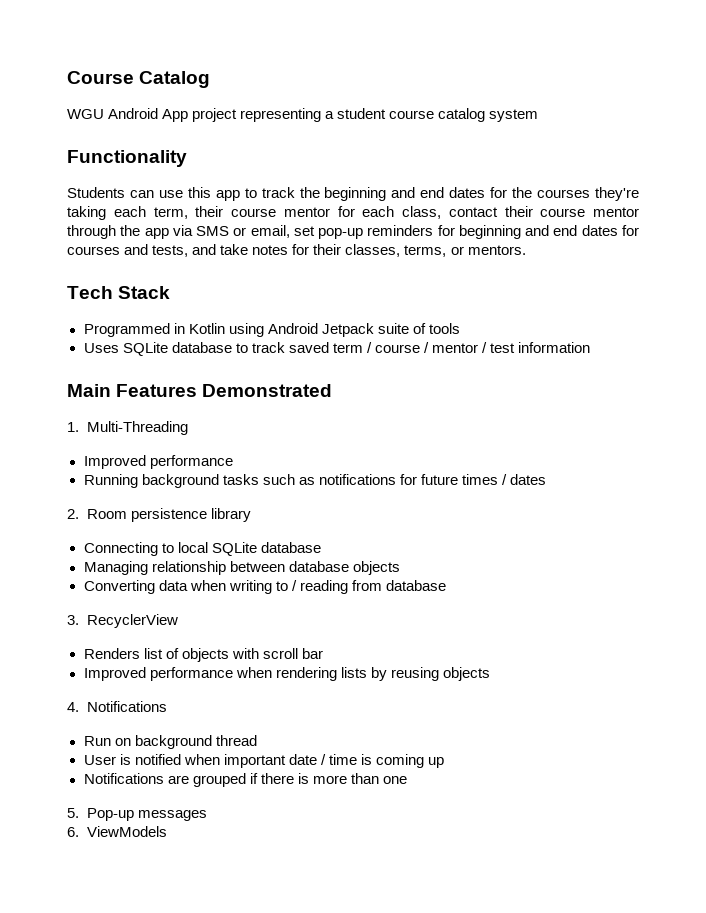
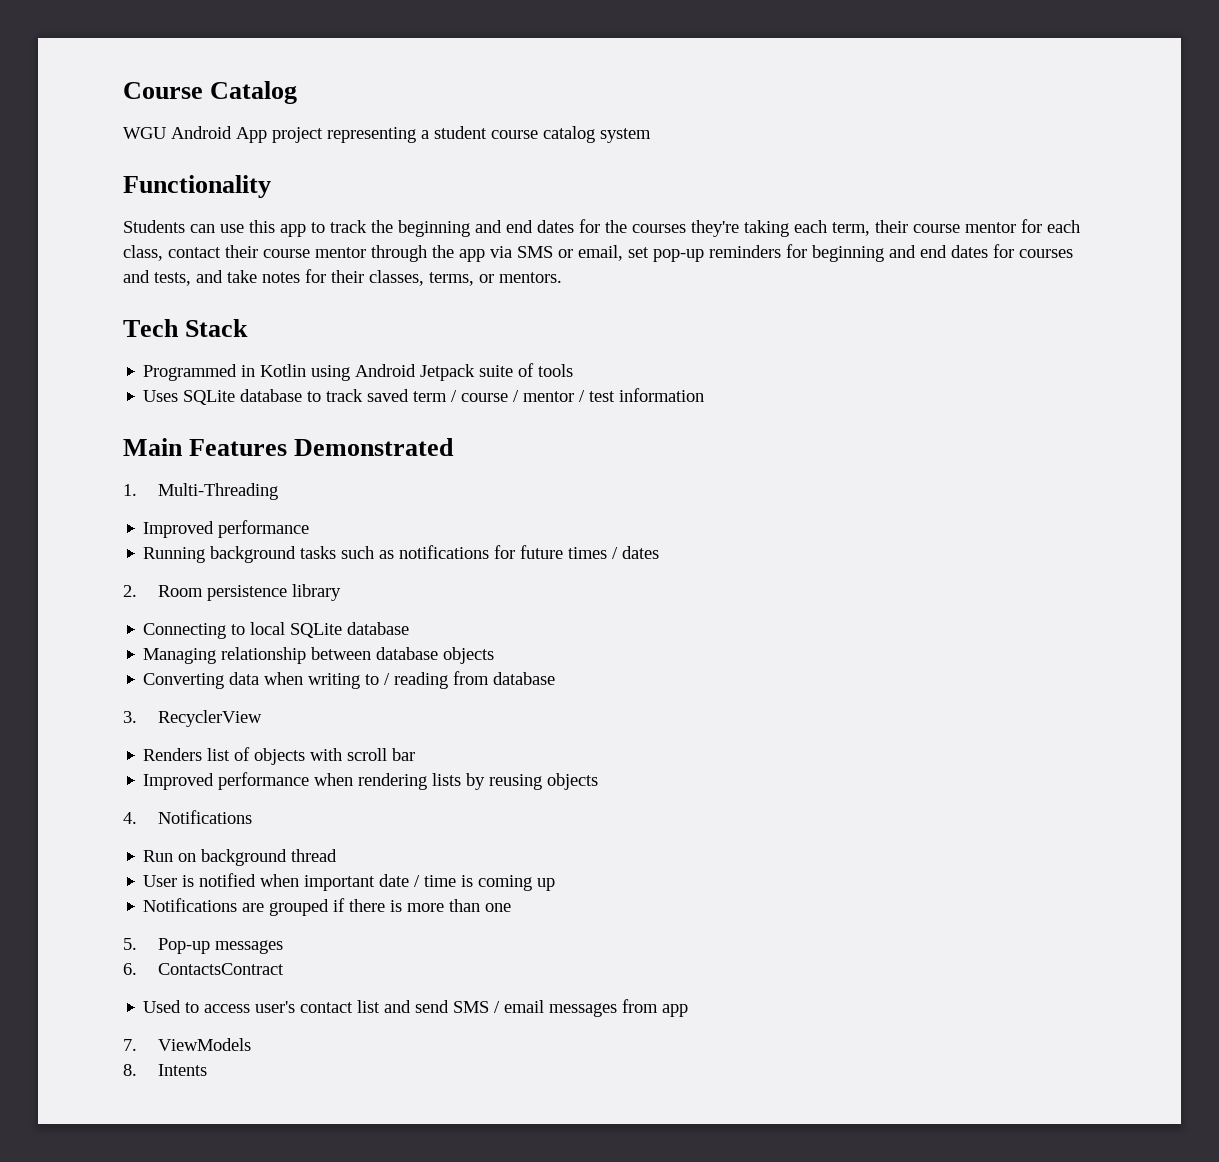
- 6. ViewModels
+ 6. ContactsContract
+ Used to access user's contact list and send SMS / email messages from app
+ 7. ViewModels
+ 8. Intents

